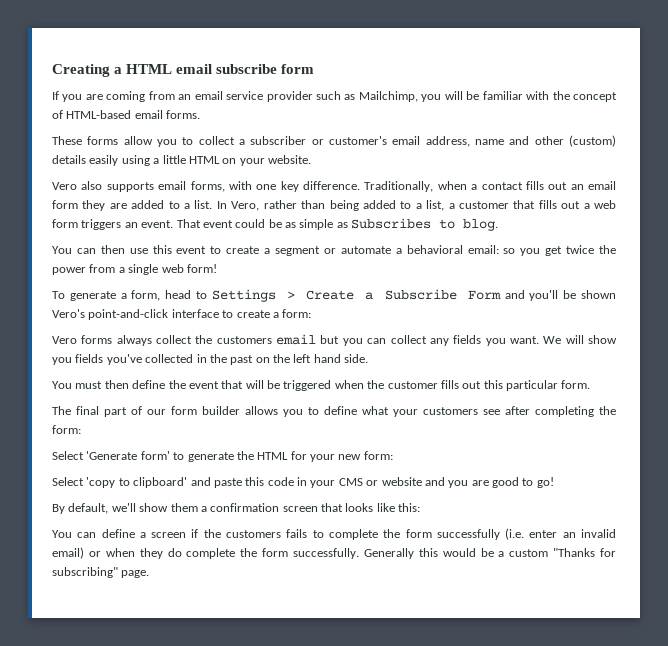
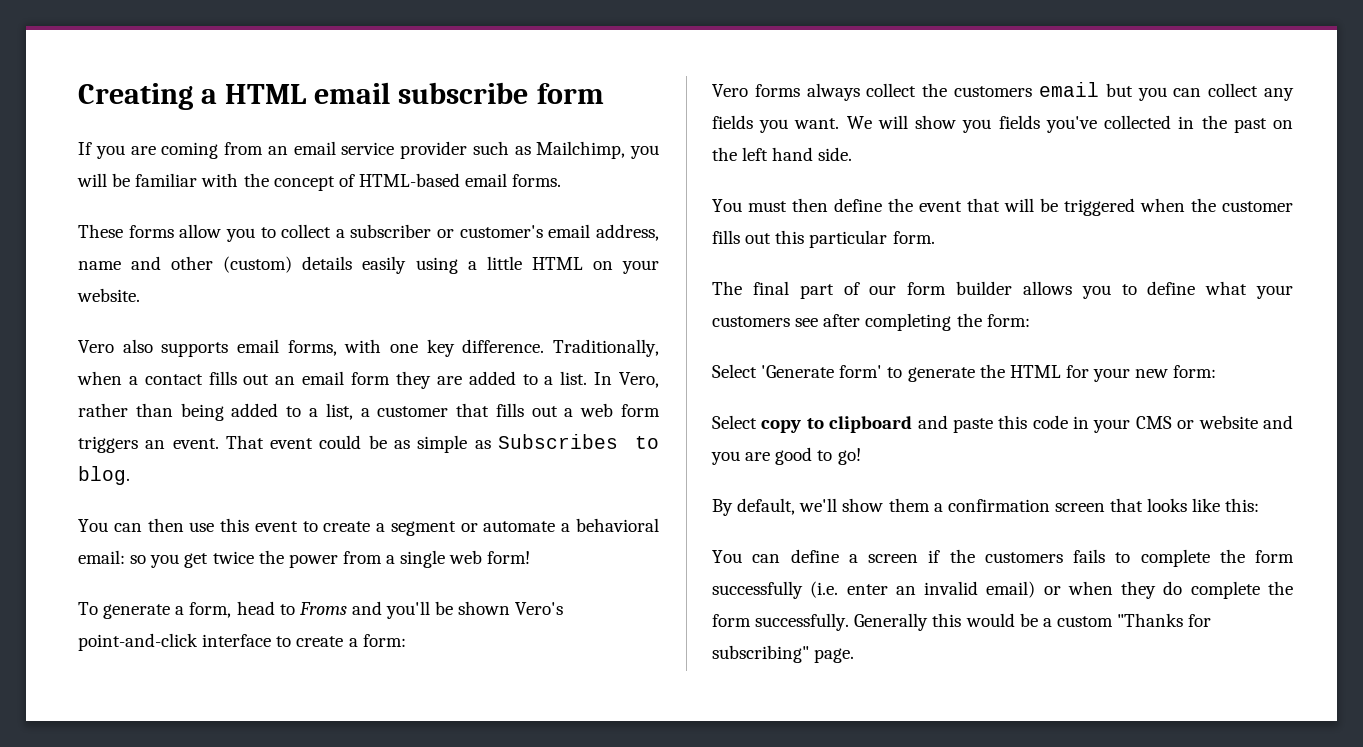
- To generate a form, head to Settings > Create a Subscribe Form and you'll be shown Vero's point-and-click interface to create a form:
+ To generate a form, head to Froms and you'll be shown Vero's point-and-click interface to create a form:
- Select 'copy to clipboard' and paste this code in your CMS or website and you are good to go!
+ Select copy to clipboard and paste this code in your CMS or website and you are good to go!

